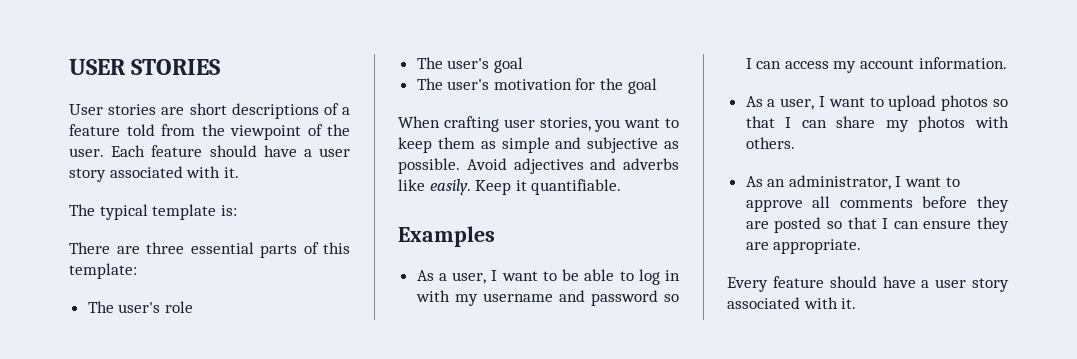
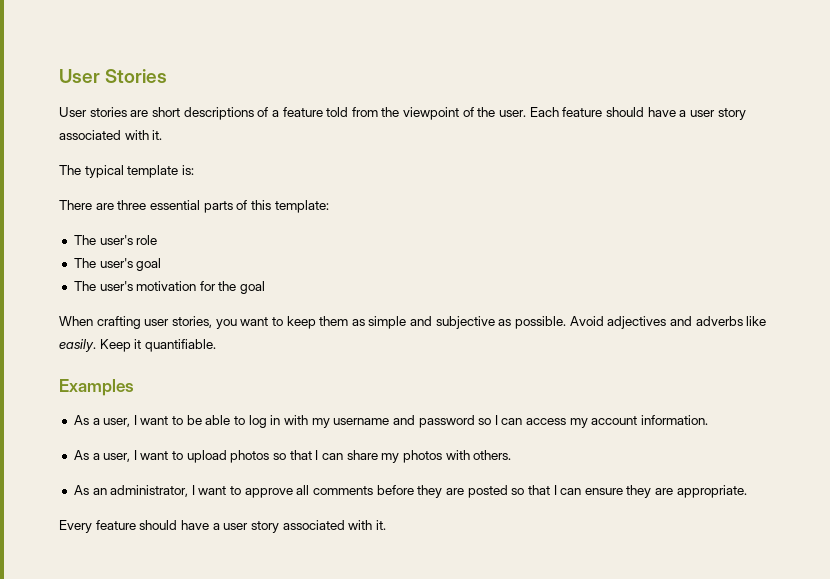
- USER STORIES
+ User Stories

